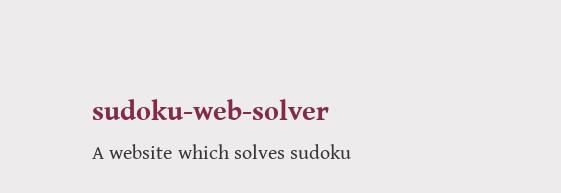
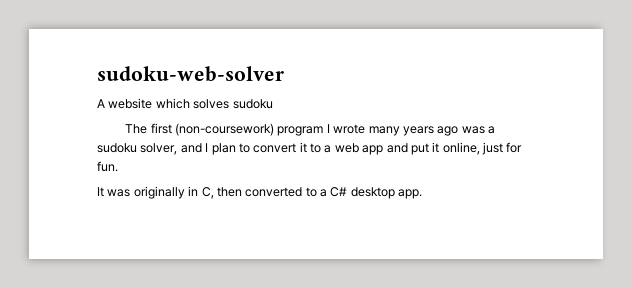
+ The first (non-coursework) program I wrote many years ago was a sudoku solver, and I plan to convert it to a web app and put it online, just for fun.
+ It was originally in C, then converted to a C# desktop app.

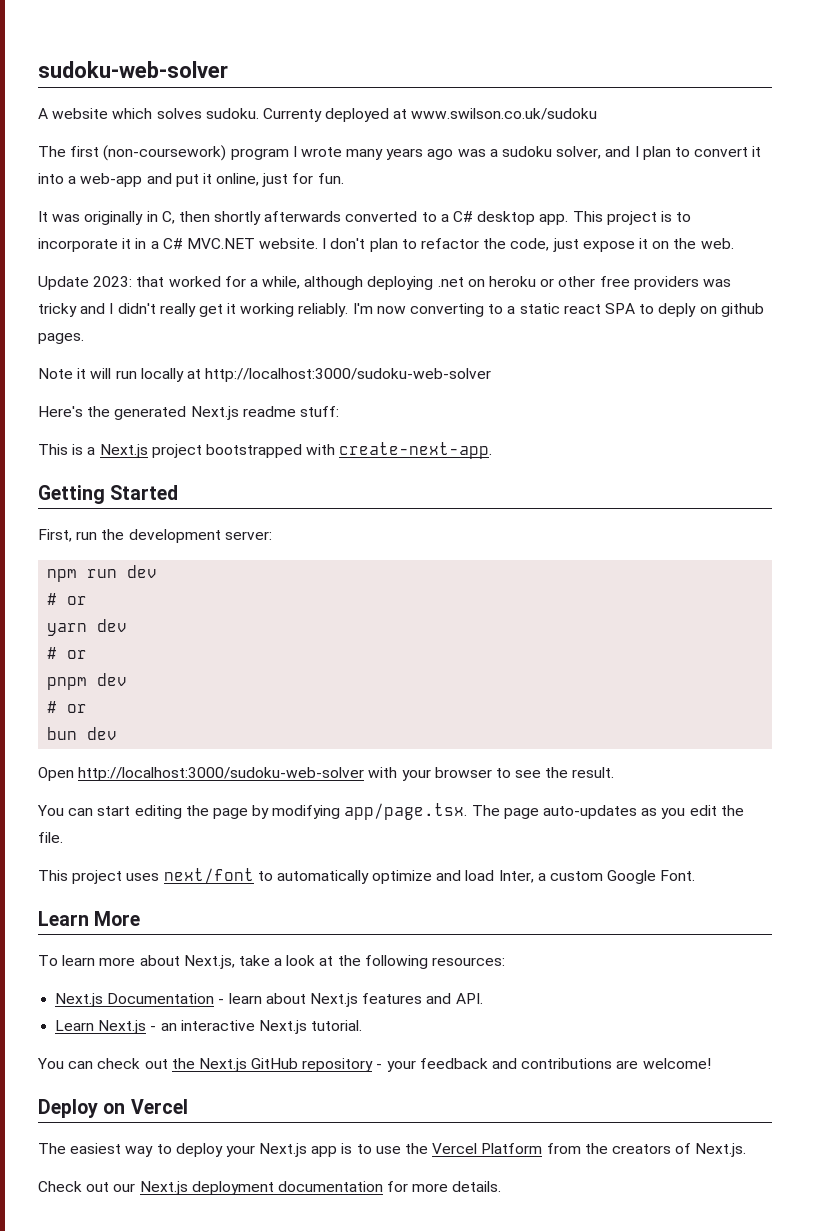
- A website which solves sudoku
+ A website which solves sudoku. Currenty deployed at www.swilson.co.uk/sudoku
- The first (non-coursework) program I wrote many years ago was a sudoku solver, and I plan to convert it to a web app and put it online, just for fun.
+ The first (non-coursework) program I wrote many years ago was a sudoku solver, and I plan to convert it into a web-app and put it online, just for fun.
- It was originally in C, then converted to a C# desktop app.
+ It was originally in C, then shortly afterwards converted to a C# desktop app.
+ This project is to incorporate it in a C# MVC.NET website. I don't plan to refactor the code, just expose it on the web.
+ Update 2023: that worked for a while, although deploying .net on heroku or other free providers was tricky and I didn't really get it working reliably. I'm now converting to a static react SPA to deply on github pages.
+ Note it will run locally at http://localhost:3000/sudoku-web-solver
+ Here's the generated Next.js readme stuff:
+ This is a Next.js project bootstrapped with create-next-app.
+ Getting Started
+ First, run the development server:
+ npm run dev
+ # or
+ yarn dev
+ # or
+ pnpm dev
+ # or
+ bun dev
+ Open http://localhost:3000/sudoku-web-solver with your browser to see the result.
+ You can start editing the page by modifying app/page.tsx. The page auto-updates as you edit the file.
+ This project uses next/font to automatically optimize and load Inter, a custom Google Font.
+ Learn More
+ To learn more about Next.js, take a look at the following resources:
+ Next.js Documentation - learn about Next.js features and API.
+ Learn Next.js - an interactive Next.js tutorial.
+ You can check out the Next.js GitHub repository - your feedback and contributions are welcome!
+ Deploy on Vercel
+ The easiest way to deploy your Next.js app is to use the Vercel Platform from the creators of Next.js.
+ Check out our Next.js deployment documentation for more details.

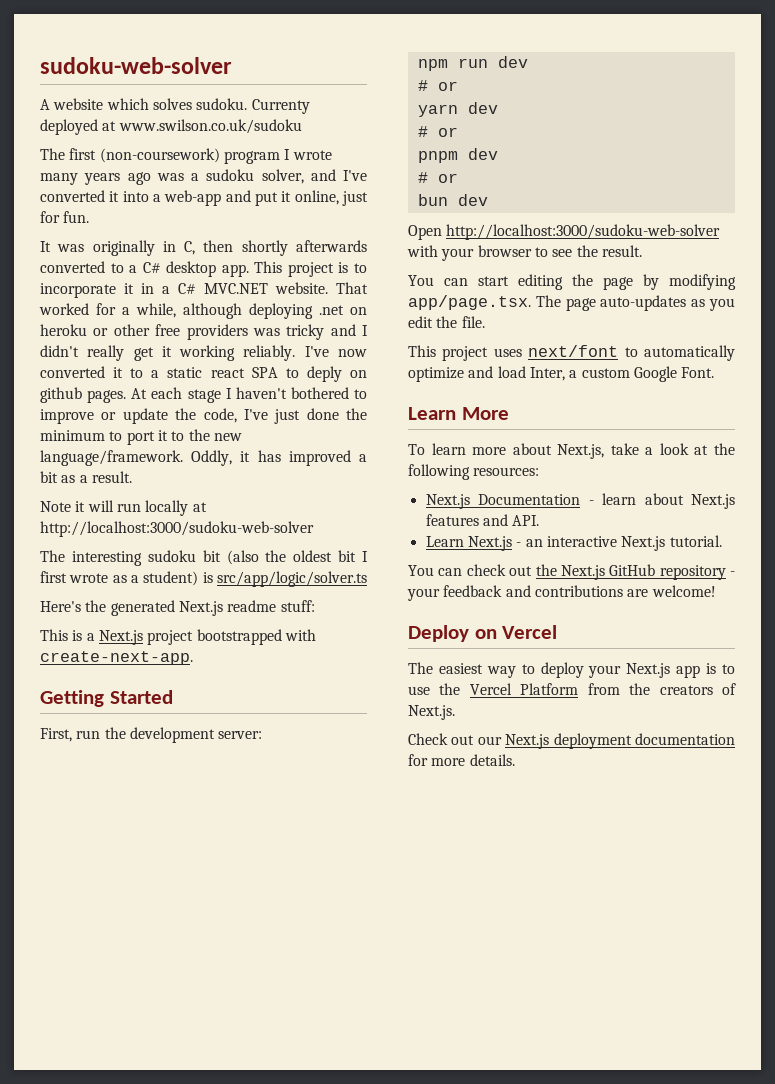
- The first (non-coursework) program I wrote many years ago was a sudoku solver, and I plan to convert it into a web-app and put it online, just for fun.
+ The first (non-coursework) program I wrote many years ago was a sudoku solver, and I've converted it into a web-app and put it online, just for fun.
- I don't plan to refactor the code, just expose it on the web.
- Update 2023: that worked for a while, although deploying .net on heroku or other free providers was tricky and I didn't really get it working reliably.
+ That worked for a while, although deploying .net on heroku or other free providers was tricky and I didn't really get it working reliably.
- I'm now converting to a static react SPA to deply on github pages.
+ I've now converted it to a static react SPA to deply on github pages. At each stage I haven't bothered to improve or update the code, I've just done the minimum to port it to the new language/framework. Oddly, it has improved a bit as a result.
+ The interesting sudoku bit (also the oldest bit I first wrote as a student) is src/app/logic/solver.ts

